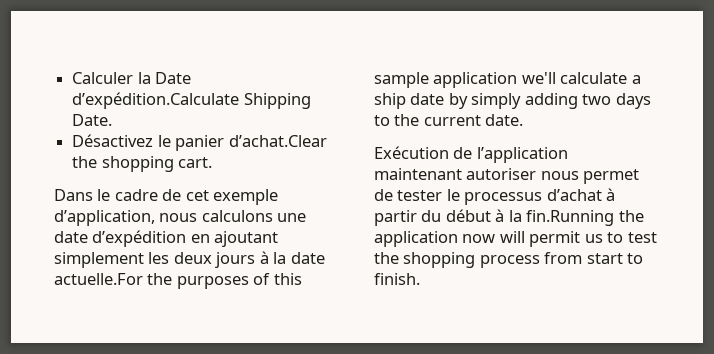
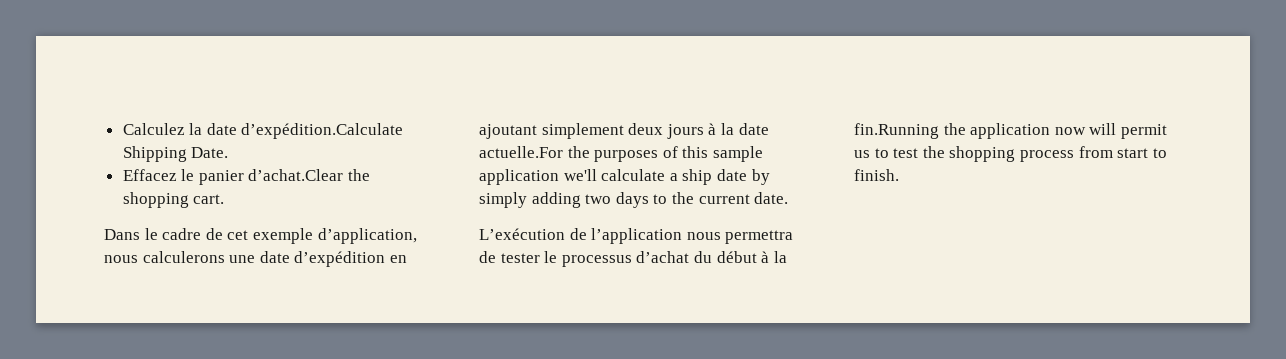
- Calculer la Date d’expédition.Calculate Shipping Date.
+ Calculez la date d’expédition.Calculate Shipping Date.
- Désactivez le panier d’achat.Clear the shopping cart.
+ Effacez le panier d’achat.Clear the shopping cart.
- Dans le cadre de cet exemple d’application, nous calculons une date d’expédition en ajoutant simplement les deux jours à la date actuelle.For the purposes of this sample application we'll calculate a ship date by simply adding two days to the current date.
+ Dans le cadre de cet exemple d’application, nous calculerons une date d’expédition en ajoutant simplement deux jours à la date actuelle.For the purposes of this sample application we'll calculate a ship date by simply adding two days to the current date.
- Exécution de l’application maintenant autoriser nous permet de tester le processus d’achat à partir du début à la fin.Running the application now will permit us to test the shopping process from start to finish.
+ L’exécution de l’application nous permettra de tester le processus d’achat du début à la fin.Running the application now will permit us to test the shopping process from start to finish.

